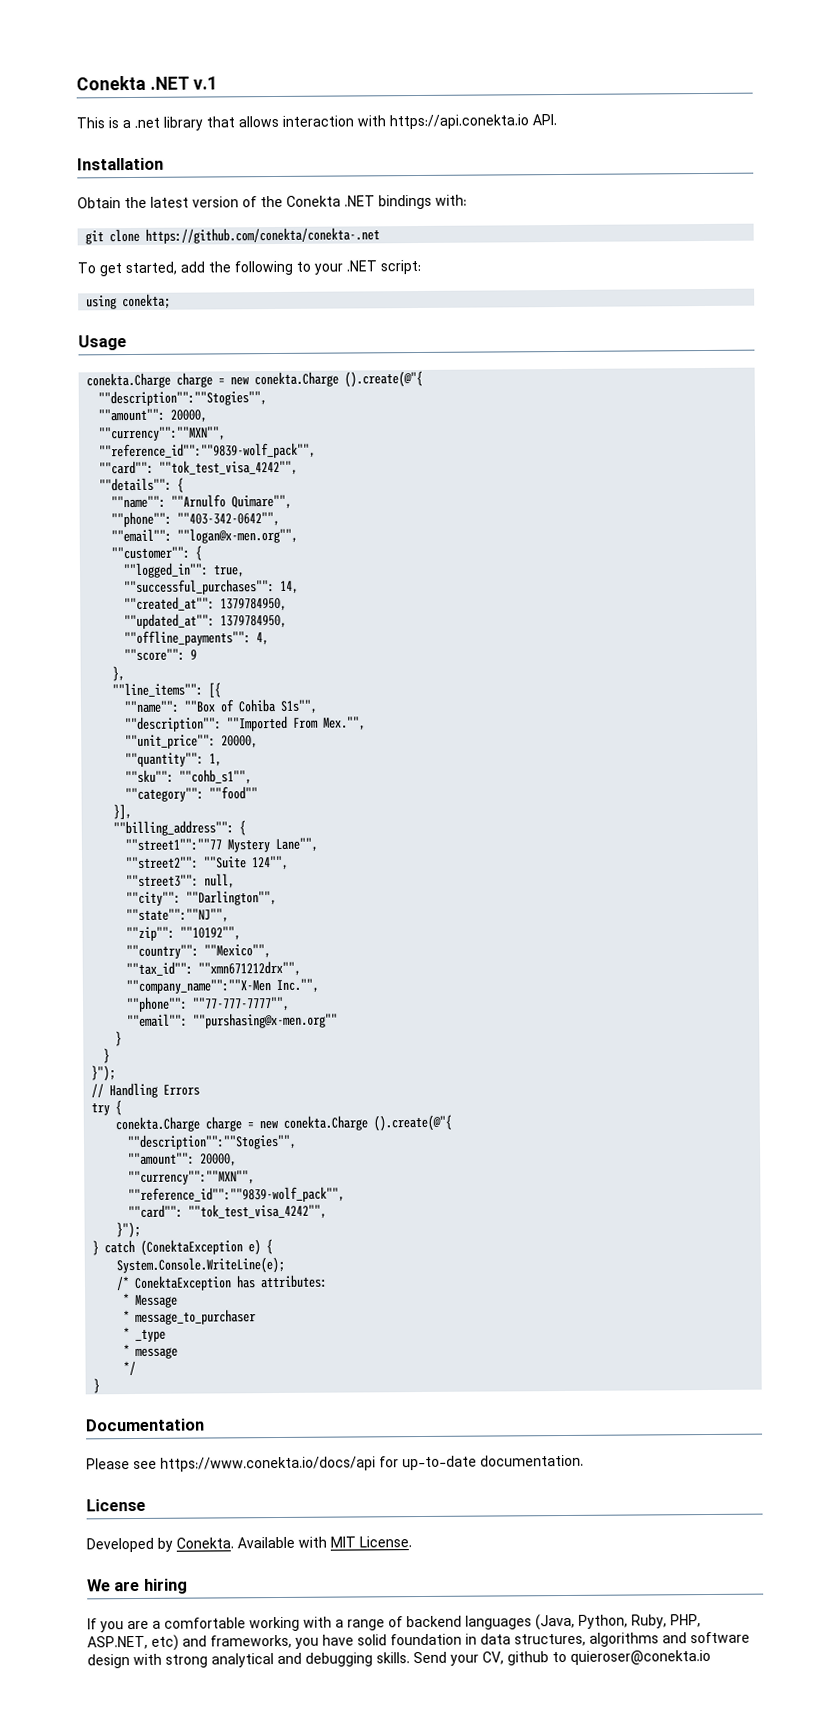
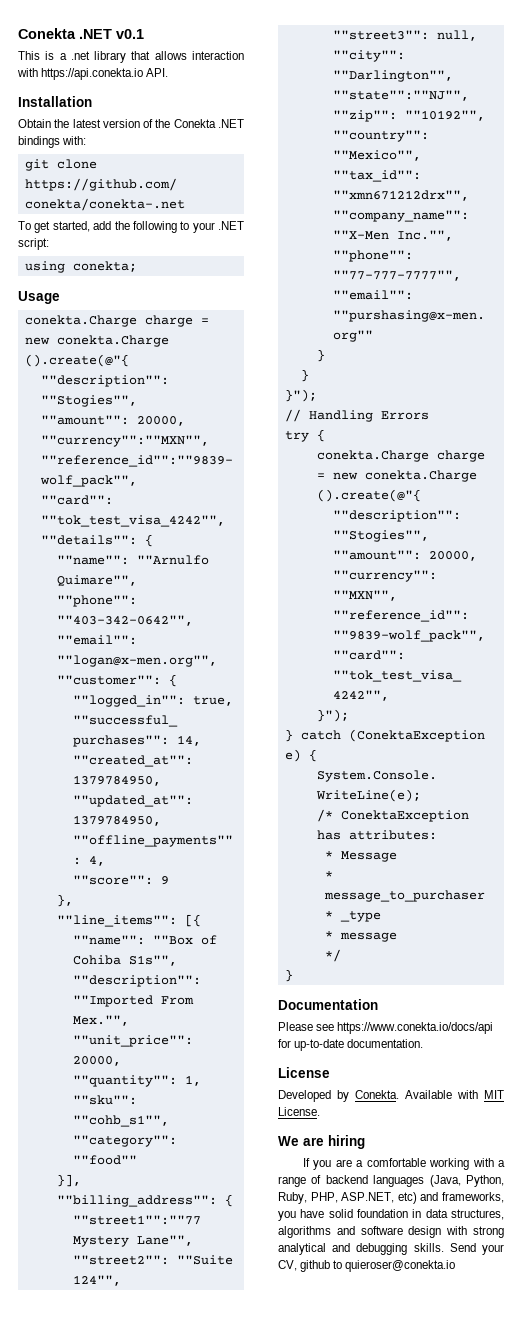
- Conekta .NET v.1
+ Conekta .NET v0.1

